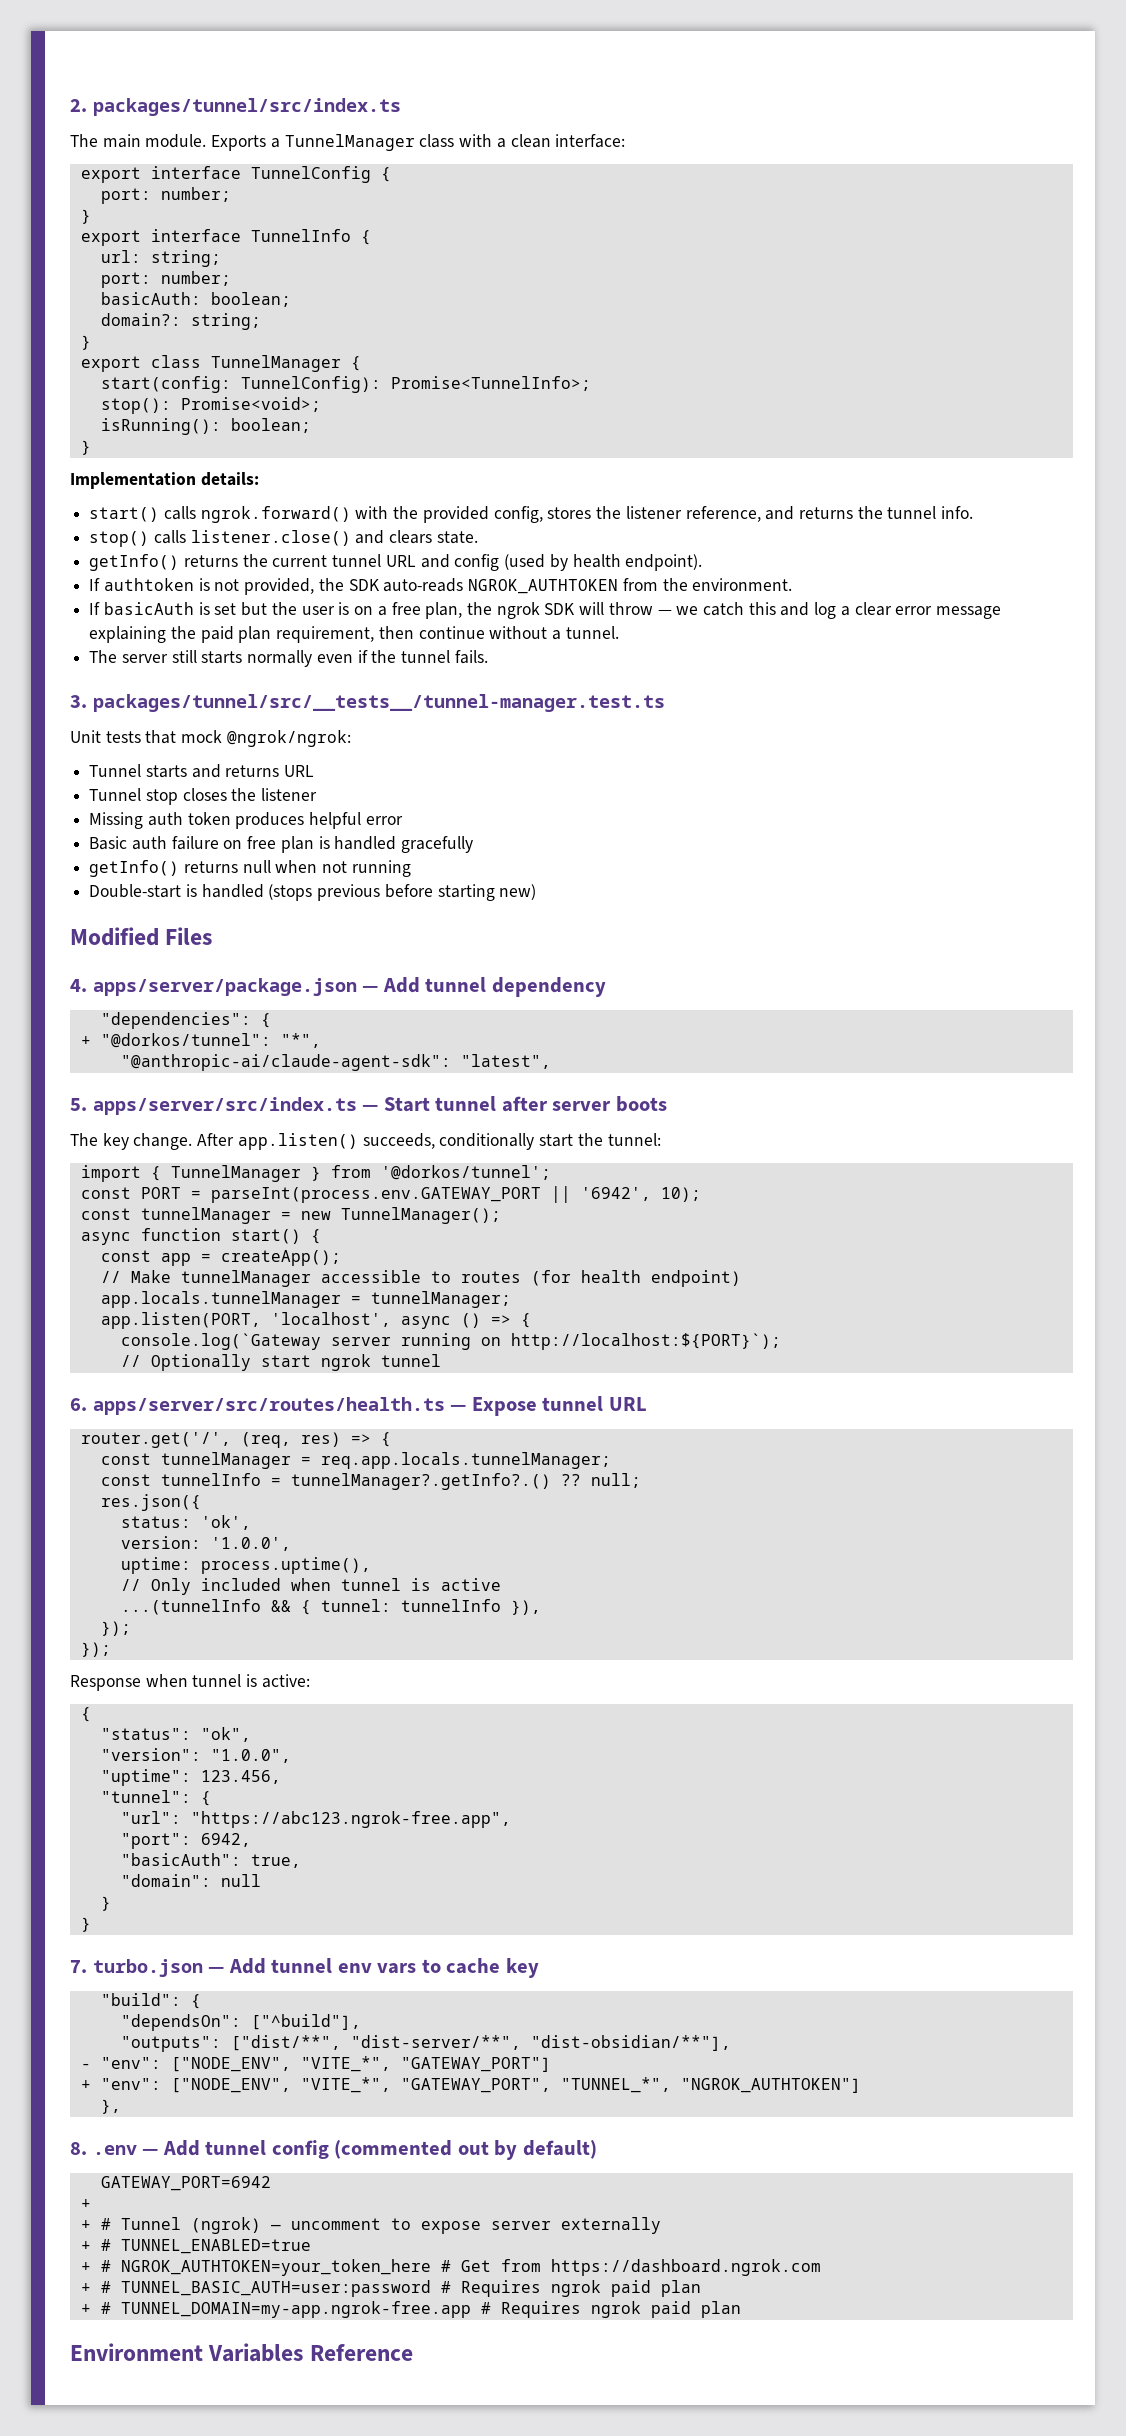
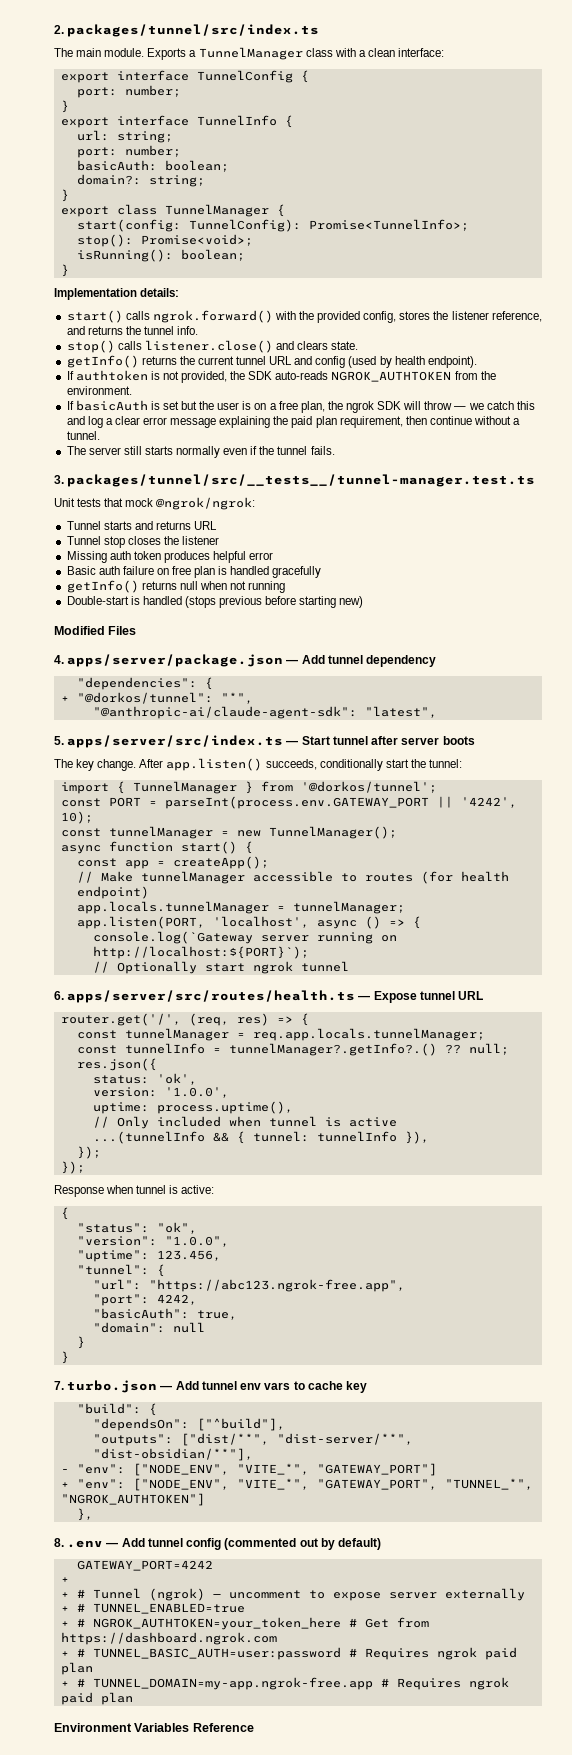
- const PORT = parseInt(process.env.GATEWAY_PORT || '6942', 10);
+ const PORT = parseInt(process.env.GATEWAY_PORT || '4242', 10);
- "port": 6942,
+ "port": 4242,
- GATEWAY_PORT=6942
+ GATEWAY_PORT=4242

